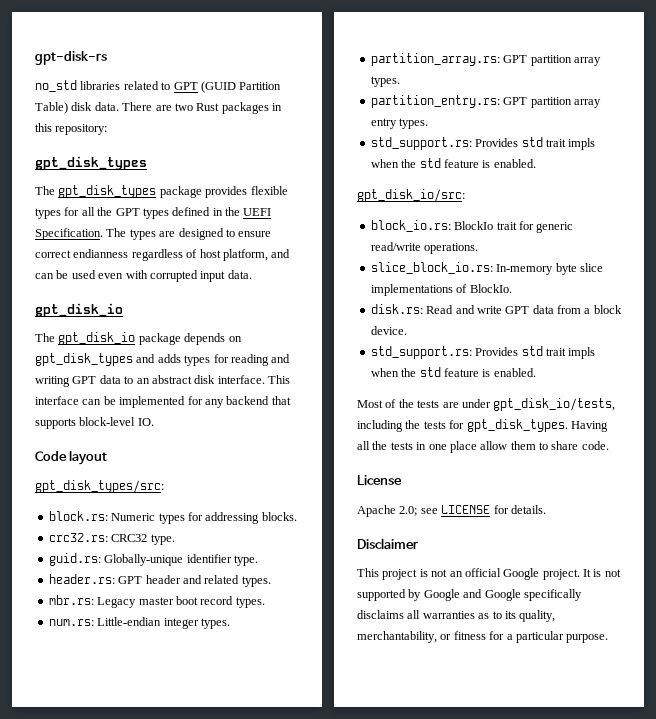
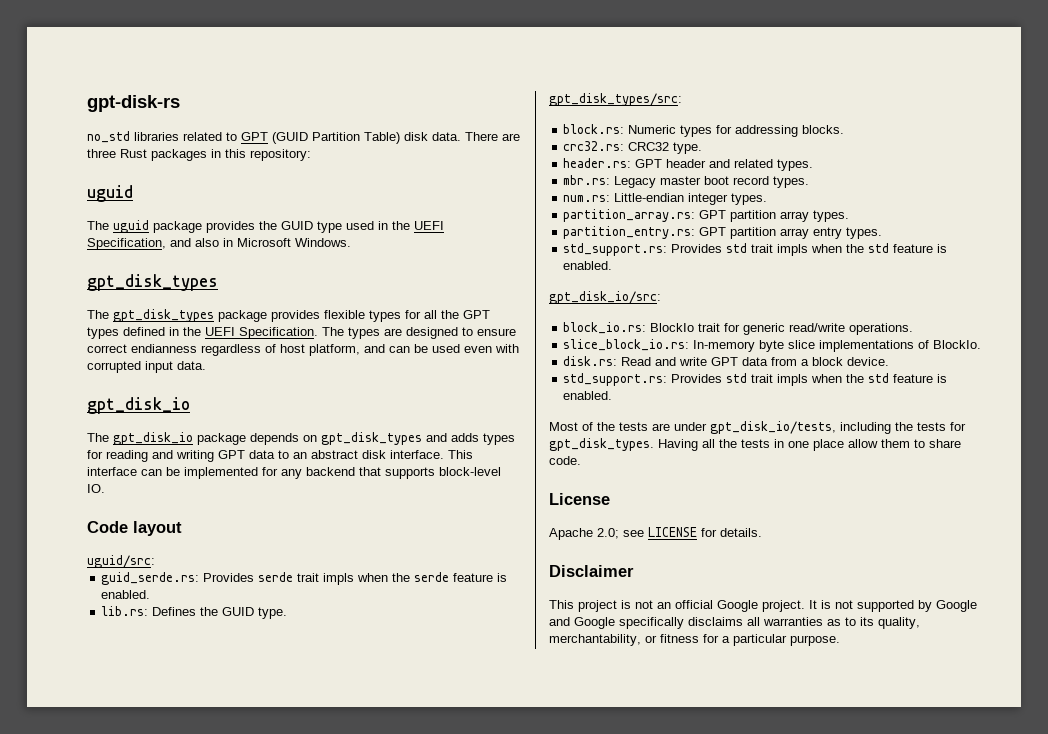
- There are two Rust packages in this repository:
+ There are three Rust packages in this repository:
+ uguid
+ The uguid package provides the GUID type used in the UEFI Specification, and also in Microsoft Windows.
+ uguid/src:
+ guid_serde.rs: Provides serde trait impls when the serde feature is enabled.
+ lib.rs: Defines the GUID type.
- guid.rs: Globally-unique identifier type.

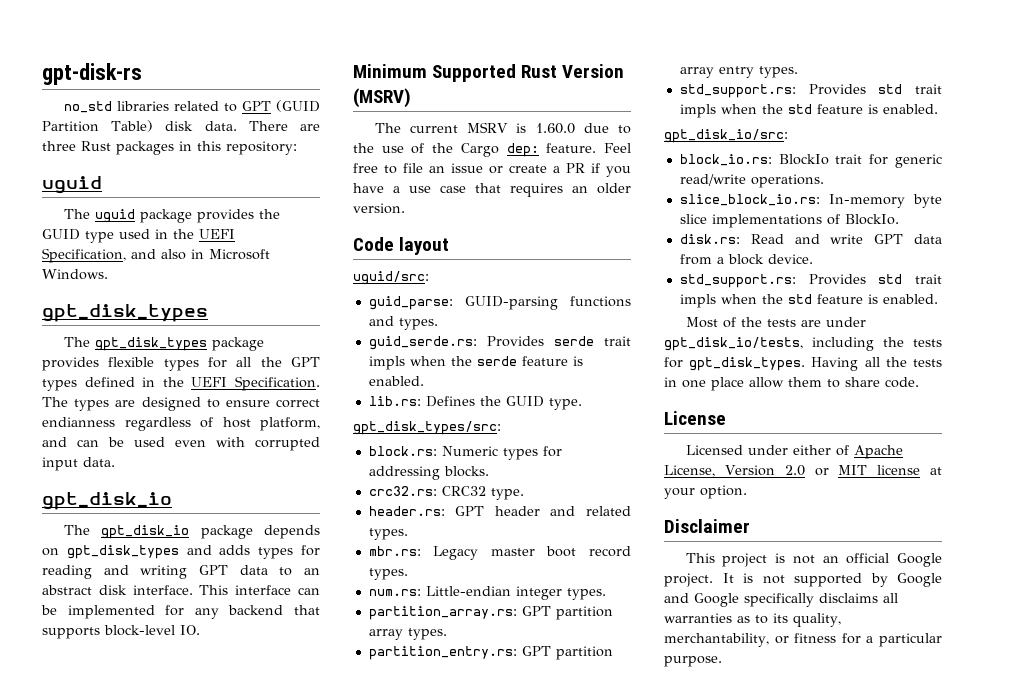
+ Minimum Supported Rust Version (MSRV)
+ The current MSRV is 1.60.0 due to the use of the Cargo dep: feature. Feel free to file an issue or create a PR if you have a use case that requires an older version.
  Code layout
  uguid/src:
+ guid_parse: GUID-parsing functions and types.
- Apache 2.0; see LICENSE for details.
+ Licensed under either of Apache License, Version 2.0 or MIT license at your option.

